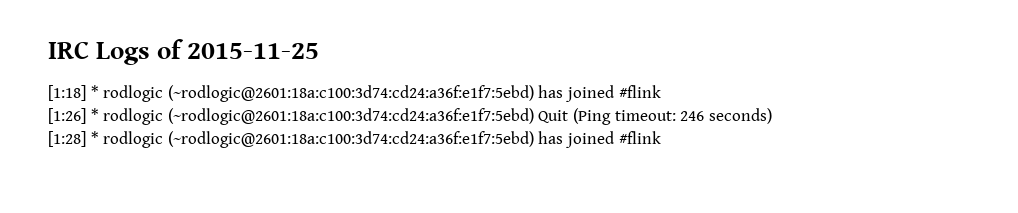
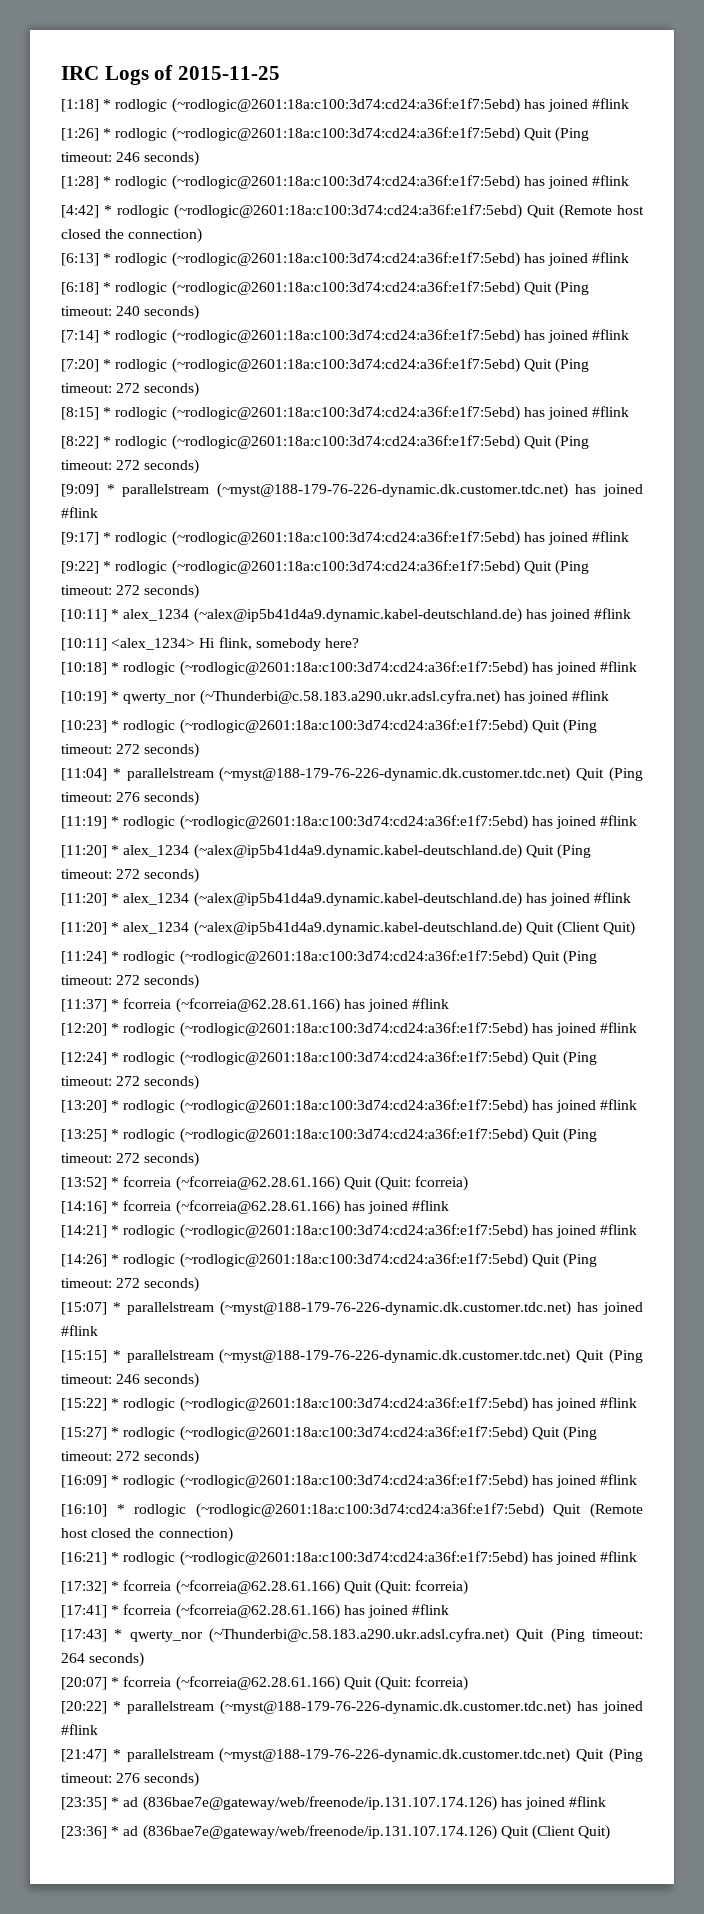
+ [4:42] * rodlogic (~rodlogic@2601:18a:c100:3d74:cd24:a36f:e1f7:5ebd) Quit (Remote host closed the connection)
+ [6:13] * rodlogic (~rodlogic@2601:18a:c100:3d74:cd24:a36f:e1f7:5ebd) has joined #flink
+ [6:18] * rodlogic (~rodlogic@2601:18a:c100:3d74:cd24:a36f:e1f7:5ebd) Quit (Ping timeout: 240 seconds)
+ [7:14] * rodlogic (~rodlogic@2601:18a:c100:3d74:cd24:a36f:e1f7:5ebd) has joined #flink
+ [7:20] * rodlogic (~rodlogic@2601:18a:c100:3d74:cd24:a36f:e1f7:5ebd) Quit (Ping timeout: 272 seconds)
+ [8:15] * rodlogic (~rodlogic@2601:18a:c100:3d74:cd24:a36f:e1f7:5ebd) has joined #flink
+ [8:22] * rodlogic (~rodlogic@2601:18a:c100:3d74:cd24:a36f:e1f7:5ebd) Quit (Ping timeout: 272 seconds)
+ [9:09] * parallelstream (~myst@188-179-76-226-dynamic.dk.customer.tdc.net) has joined #flink
+ [9:17] * rodlogic (~rodlogic@2601:18a:c100:3d74:cd24:a36f:e1f7:5ebd) has joined #flink
+ [9:22] * rodlogic (~rodlogic@2601:18a:c100:3d74:cd24:a36f:e1f7:5ebd) Quit (Ping timeout: 272 seconds)
+ [10:11] * alex_1234 (~alex@ip5b41d4a9.dynamic.kabel-deutschland.de) has joined #flink
+ [10:11] <alex_1234> Hi flink, somebody here?
+ [10:18] * rodlogic (~rodlogic@2601:18a:c100:3d74:cd24:a36f:e1f7:5ebd) has joined #flink
+ [10:19] * qwerty_nor (~Thunderbi@c.58.183.a290.ukr.adsl.cyfra.net) has joined #flink
+ [10:23] * rodlogic (~rodlogic@2601:18a:c100:3d74:cd24:a36f:e1f7:5ebd) Quit (Ping timeout: 272 seconds)
+ [11:04] * parallelstream (~myst@188-179-76-226-dynamic.dk.customer.tdc.net) Quit (Ping timeout: 276 seconds)
+ [11:19] * rodlogic (~rodlogic@2601:18a:c100:3d74:cd24:a36f:e1f7:5ebd) has joined #flink
+ [11:20] * alex_1234 (~alex@ip5b41d4a9.dynamic.kabel-deutschland.de) Quit (Ping timeout: 272 seconds)
+ [11:20] * alex_1234 (~alex@ip5b41d4a9.dynamic.kabel-deutschland.de) has joined #flink
+ [11:20] * alex_1234 (~alex@ip5b41d4a9.dynamic.kabel-deutschland.de) Quit (Client Quit)
+ [11:24] * rodlogic (~rodlogic@2601:18a:c100:3d74:cd24:a36f:e1f7:5ebd) Quit (Ping timeout: 272 seconds)
+ [11:37] * fcorreia (~fcorreia@62.28.61.166) has joined #flink
+ [12:20] * rodlogic (~rodlogic@2601:18a:c100:3d74:cd24:a36f:e1f7:5ebd) has joined #flink
+ [12:24] * rodlogic (~rodlogic@2601:18a:c100:3d74:cd24:a36f:e1f7:5ebd) Quit (Ping timeout: 272 seconds)
+ [13:20] * rodlogic (~rodlogic@2601:18a:c100:3d74:cd24:a36f:e1f7:5ebd) has joined #flink
+ [13:25] * rodlogic (~rodlogic@2601:18a:c100:3d74:cd24:a36f:e1f7:5ebd) Quit (Ping timeout: 272 seconds)
+ [13:52] * fcorreia (~fcorreia@62.28.61.166) Quit (Quit: fcorreia)
+ [14:16] * fcorreia (~fcorreia@62.28.61.166) has joined #flink
+ [14:21] * rodlogic (~rodlogic@2601:18a:c100:3d74:cd24:a36f:e1f7:5ebd) has joined #flink
+ [14:26] * rodlogic (~rodlogic@2601:18a:c100:3d74:cd24:a36f:e1f7:5ebd) Quit (Ping timeout: 272 seconds)
+ [15:07] * parallelstream (~myst@188-179-76-226-dynamic.dk.customer.tdc.net) has joined #flink
+ [15:15] * parallelstream (~myst@188-179-76-226-dynamic.dk.customer.tdc.net) Quit (Ping timeout: 246 seconds)
+ [15:22] * rodlogic (~rodlogic@2601:18a:c100:3d74:cd24:a36f:e1f7:5ebd) has joined #flink
+ [15:27] * rodlogic (~rodlogic@2601:18a:c100:3d74:cd24:a36f:e1f7:5ebd) Quit (Ping timeout: 272 seconds)
+ [16:09] * rodlogic (~rodlogic@2601:18a:c100:3d74:cd24:a36f:e1f7:5ebd) has joined #flink
+ [16:10] * rodlogic (~rodlogic@2601:18a:c100:3d74:cd24:a36f:e1f7:5ebd) Quit (Remote host closed the connection)
+ [16:21] * rodlogic (~rodlogic@2601:18a:c100:3d74:cd24:a36f:e1f7:5ebd) has joined #flink
+ [17:32] * fcorreia (~fcorreia@62.28.61.166) Quit (Quit: fcorreia)
+ [17:41] * fcorreia (~fcorreia@62.28.61.166) has joined #flink
+ [17:43] * qwerty_nor (~Thunderbi@c.58.183.a290.ukr.adsl.cyfra.net) Quit (Ping timeout: 264 seconds)
+ [20:07] * fcorreia (~fcorreia@62.28.61.166) Quit (Quit: fcorreia)
+ [20:22] * parallelstream (~myst@188-179-76-226-dynamic.dk.customer.tdc.net) has joined #flink
+ [21:47] * parallelstream (~myst@188-179-76-226-dynamic.dk.customer.tdc.net) Quit (Ping timeout: 276 seconds)
+ [23:35] * ad (836bae7e@gateway/web/freenode/ip.131.107.174.126) has joined #flink
+ [23:36] * ad (836bae7e@gateway/web/freenode/ip.131.107.174.126) Quit (Client Quit)

